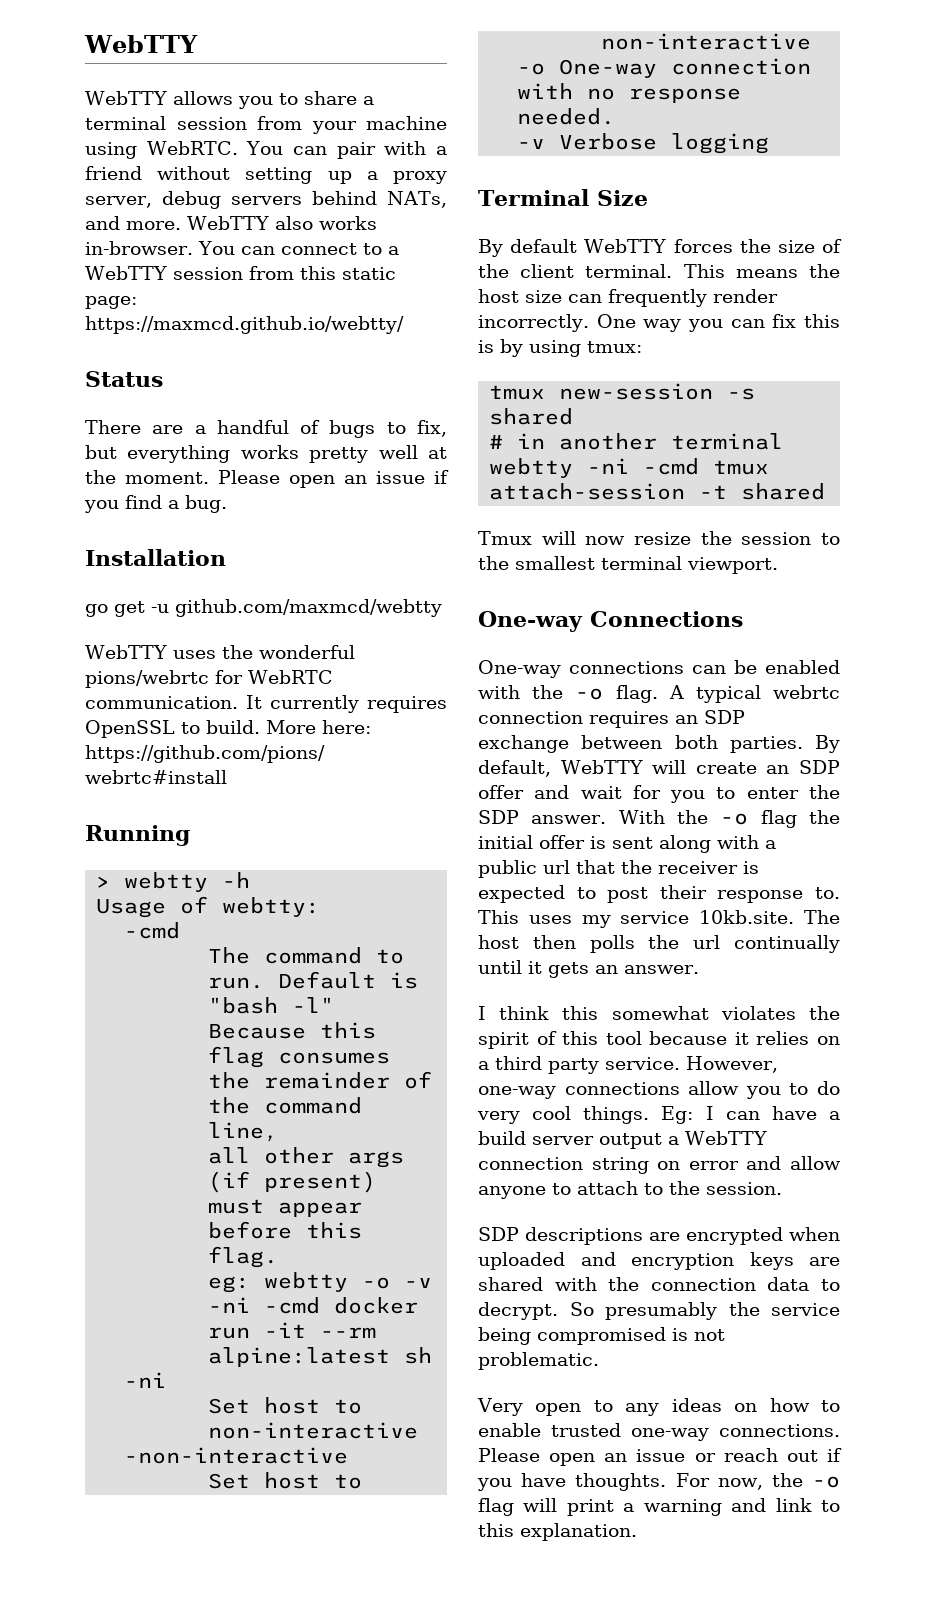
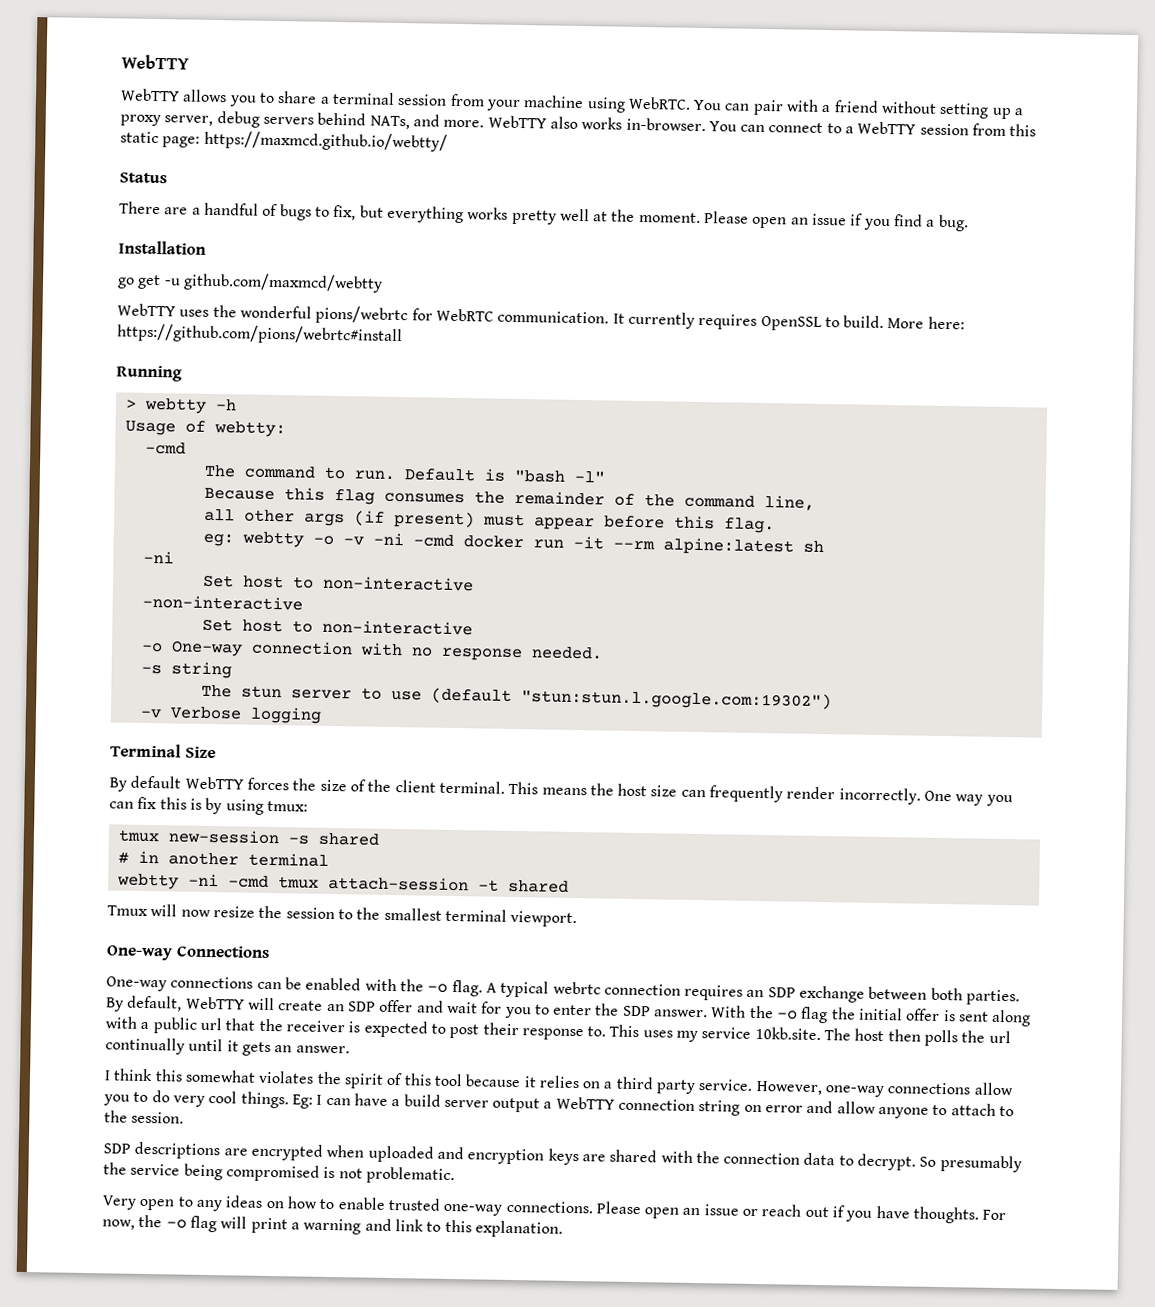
+ -s string
+ The stun server to use (default "stun:stun.l.google.com:19302")

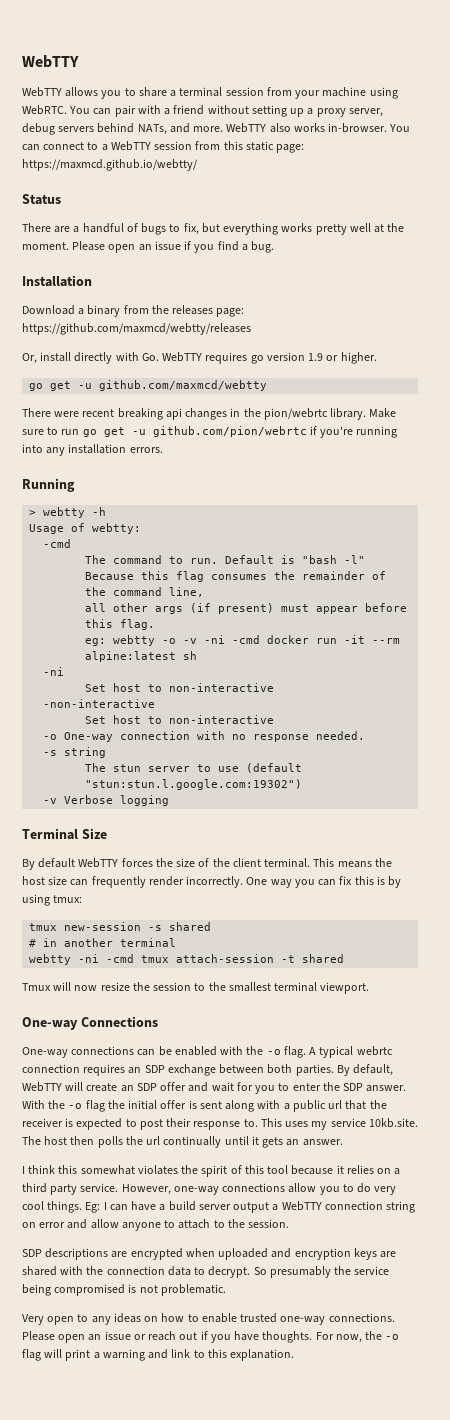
+ Download a binary from the releases page: https://github.com/maxmcd/webtty/releases
+ Or, install directly with Go. WebTTY requires go version 1.9 or higher.
  go get -u github.com/maxmcd/webtty
- WebTTY uses the wonderful pions/webrtc for WebRTC communication. It currently requires OpenSSL to build. More here: https://github.com/pions/webrtc#install
+ There were recent breaking api changes in the pion/webrtc library. Make sure to run go get -u github.com/pion/webrtc if you're running into any installation errors.

